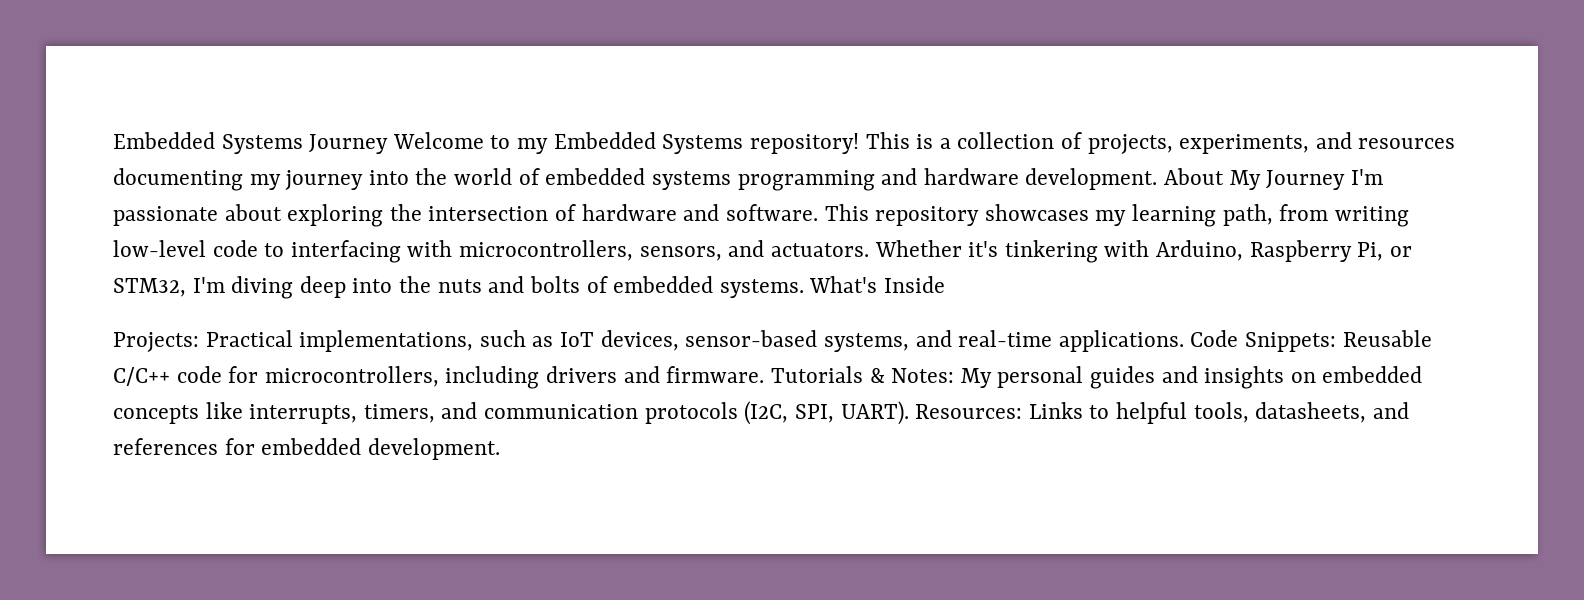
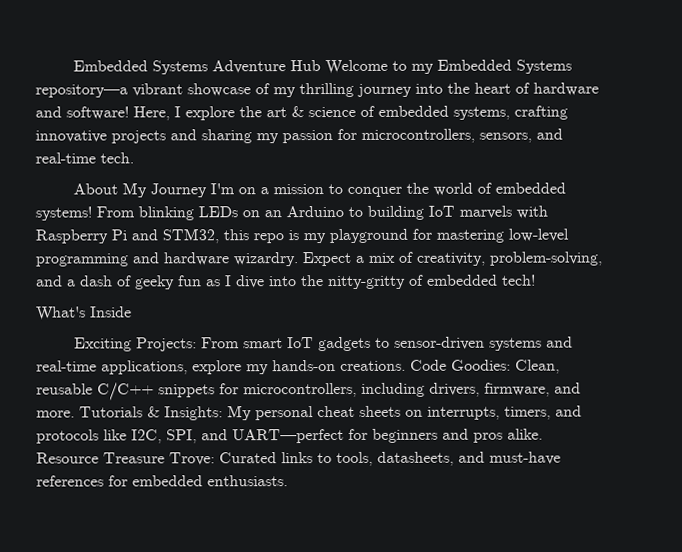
- Embedded Systems Journey Welcome to my Embedded Systems repository! This is a collection of projects, experiments, and resources documenting my journey into the world of embedded systems programming and hardware development. About My Journey I'm passionate about exploring the intersection of hardware and software. This repository showcases my learning path, from writing low-level code to interfacing with microcontrollers, sensors, and actuators. Whether it's tinkering with Arduino, Raspberry Pi, or STM32, I'm diving deep into the nuts and bolts of embedded systems. What's Inside
+ Embedded Systems Adventure Hub Welcome to my Embedded Systems repository—a vibrant showcase of my thrilling journey into the heart of hardware and software! Here, I explore the art & science of embedded systems, crafting innovative projects and sharing my passion for microcontrollers, sensors, and real-time tech.
+ About My Journey I'm on a mission to conquer the world of embedded systems! From blinking LEDs on an Arduino to building IoT marvels with Raspberry Pi and STM32, this repo is my playground for mastering low-level programming and hardware wizardry. Expect a mix of creativity, problem-solving, and a dash of geeky fun as I dive into the nitty-gritty of embedded tech!
+ What's Inside
- Projects: Practical implementations, such as IoT devices, sensor-based systems, and real-time applications. Code Snippets: Reusable C/C++ code for microcontrollers, including drivers and firmware.
+ Exciting Projects: From smart IoT gadgets to sensor-driven systems and real-time applications, explore my hands-on creations. Code Goodies: Clean, reusable C/C++ snippets for microcontrollers, including drivers, firmware, and more.
- Tutorials & Notes: My personal guides and insights on embedded concepts like interrupts, timers, and communication protocols (I2C, SPI, UART). Resources: Links to helpful tools, datasheets, and references for embedded development.
+ Tutorials & Insights: My personal cheat sheets on interrupts, timers, and protocols like I2C, SPI, and UART—perfect for beginners and pros alike. Resource Treasure Trove: Curated links to tools, datasheets, and must-have references for embedded enthusiasts.

